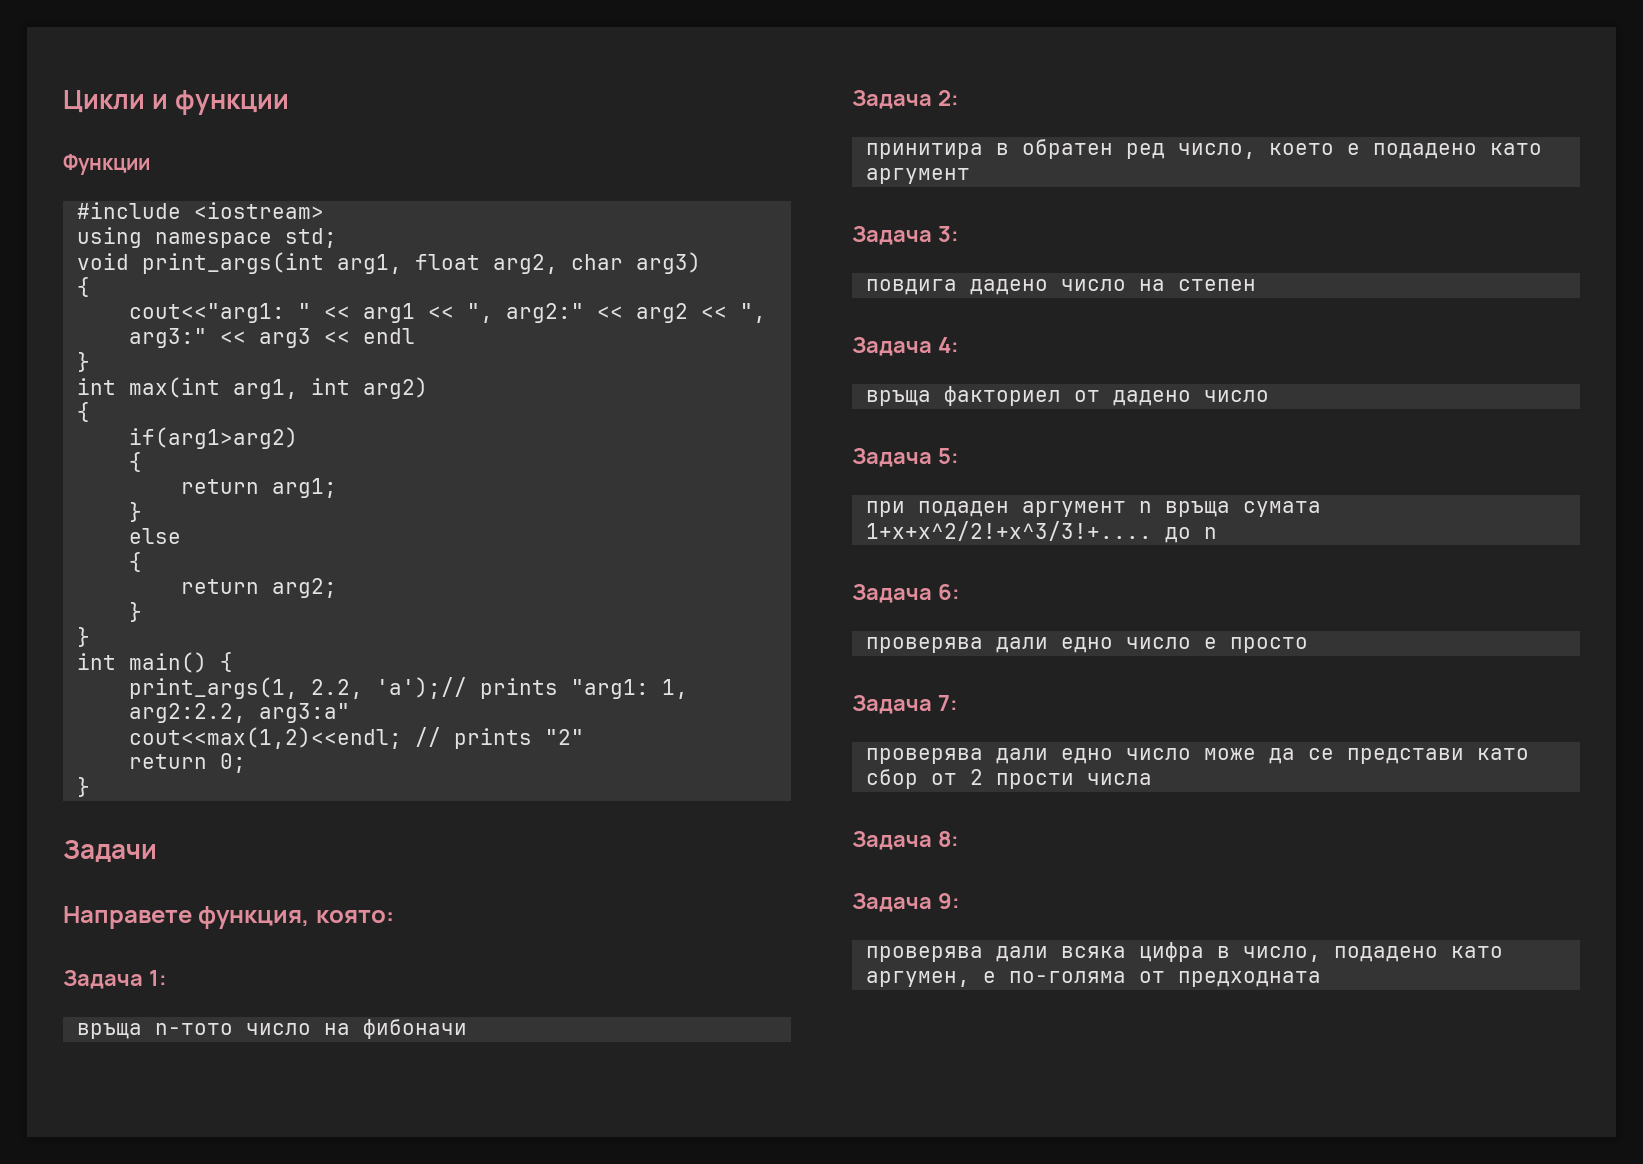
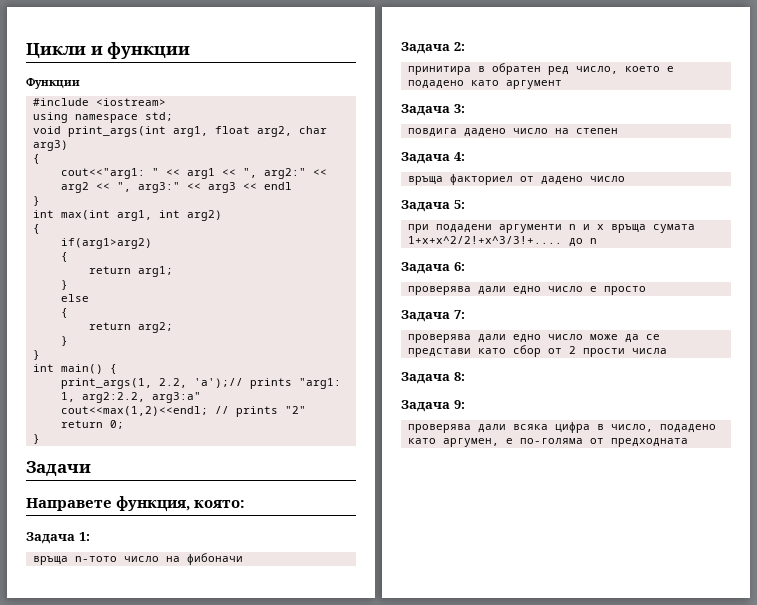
- при подаден аргумент n връща сумата 1+x+x^2/2!+x^3/3!+.... до n
+ при подадени аргументи n и х връща сумата 1+x+x^2/2!+x^3/3!+.... до n

